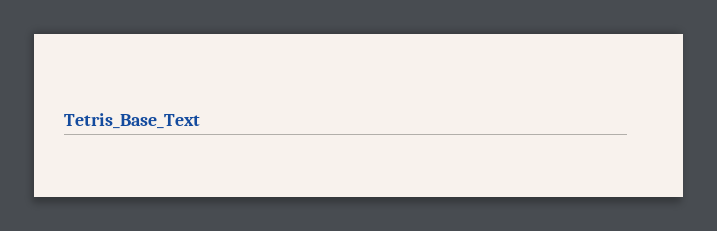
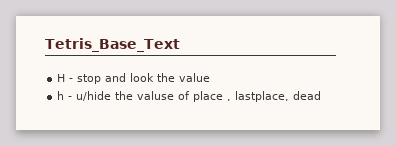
+ H - stop and look the value
+ h - u/hide the valuse of place , lastplace, dead

